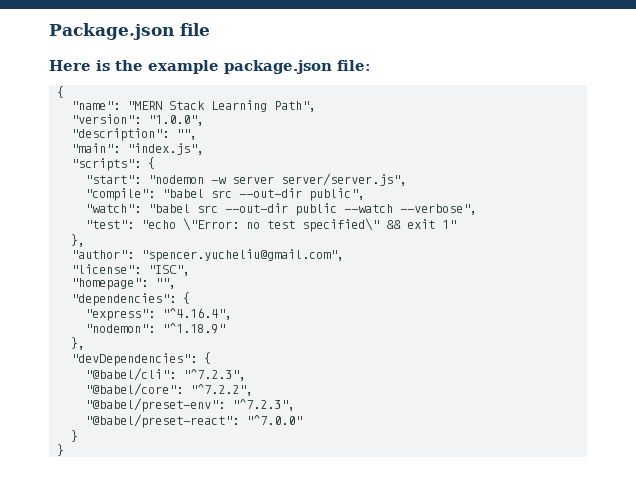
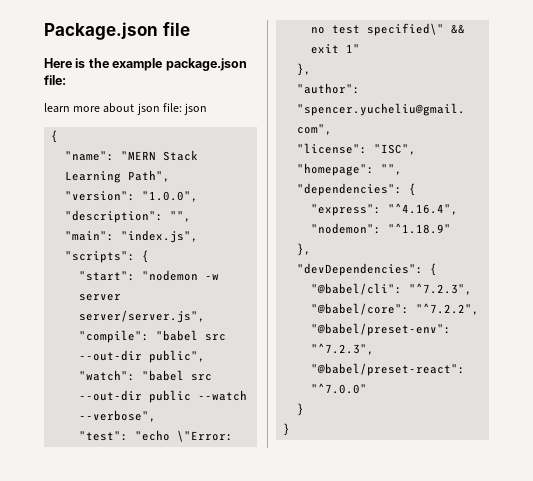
+ learn more about json file: json

